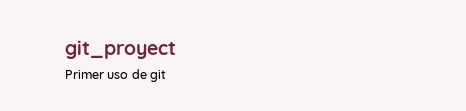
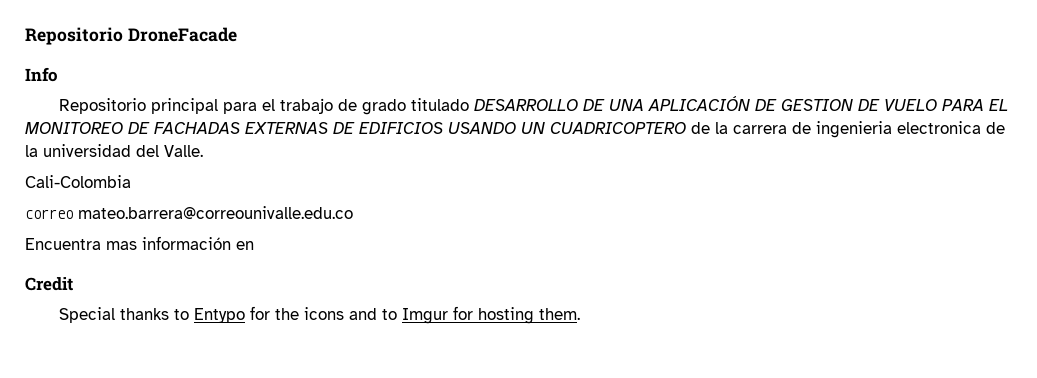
- git_proyect
- Primer uso de git
+ Repositorio DroneFacade
+ Info
+ Repositorio principal para el trabajo de grado titulado DESARROLLO DE UNA APLICACIÓN DE GESTION DE VUELO PARA EL MONITOREO DE FACHADAS EXTERNAS DE EDIFICIOS USANDO UN CUADRICOPTERO de la carrera de ingenieria electronica de la universidad del Valle.
+ Cali-Colombia
+ correo mateo.barrera@correounivalle.edu.co
+ Encuentra mas información en
+ Credit
+ Special thanks to Entypo for the icons and to Imgur for hosting them.

